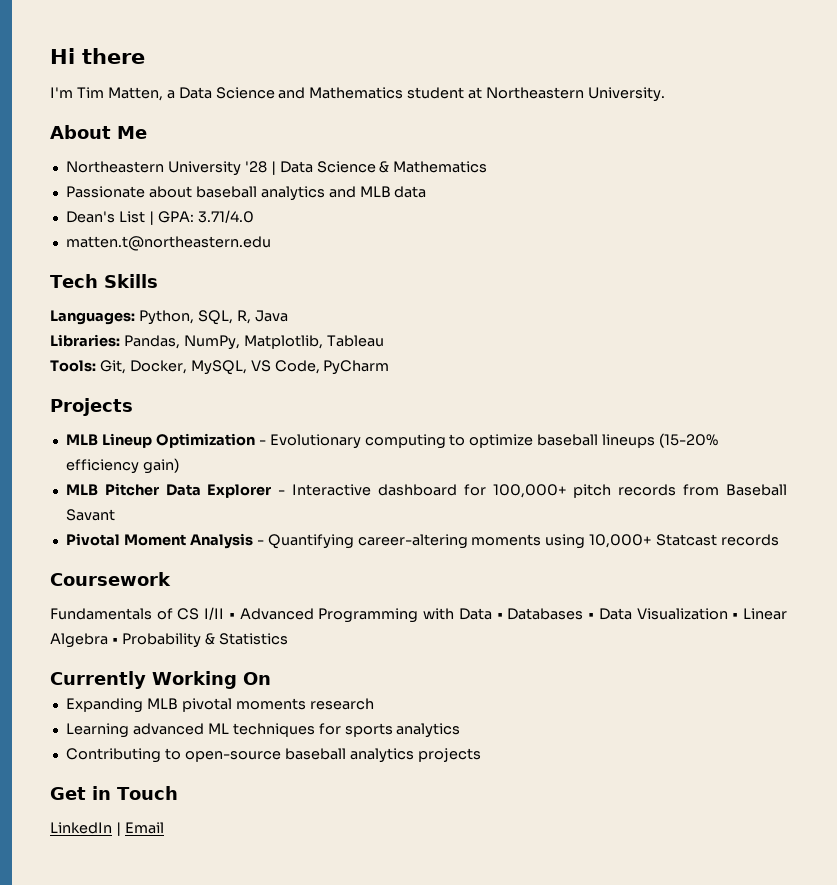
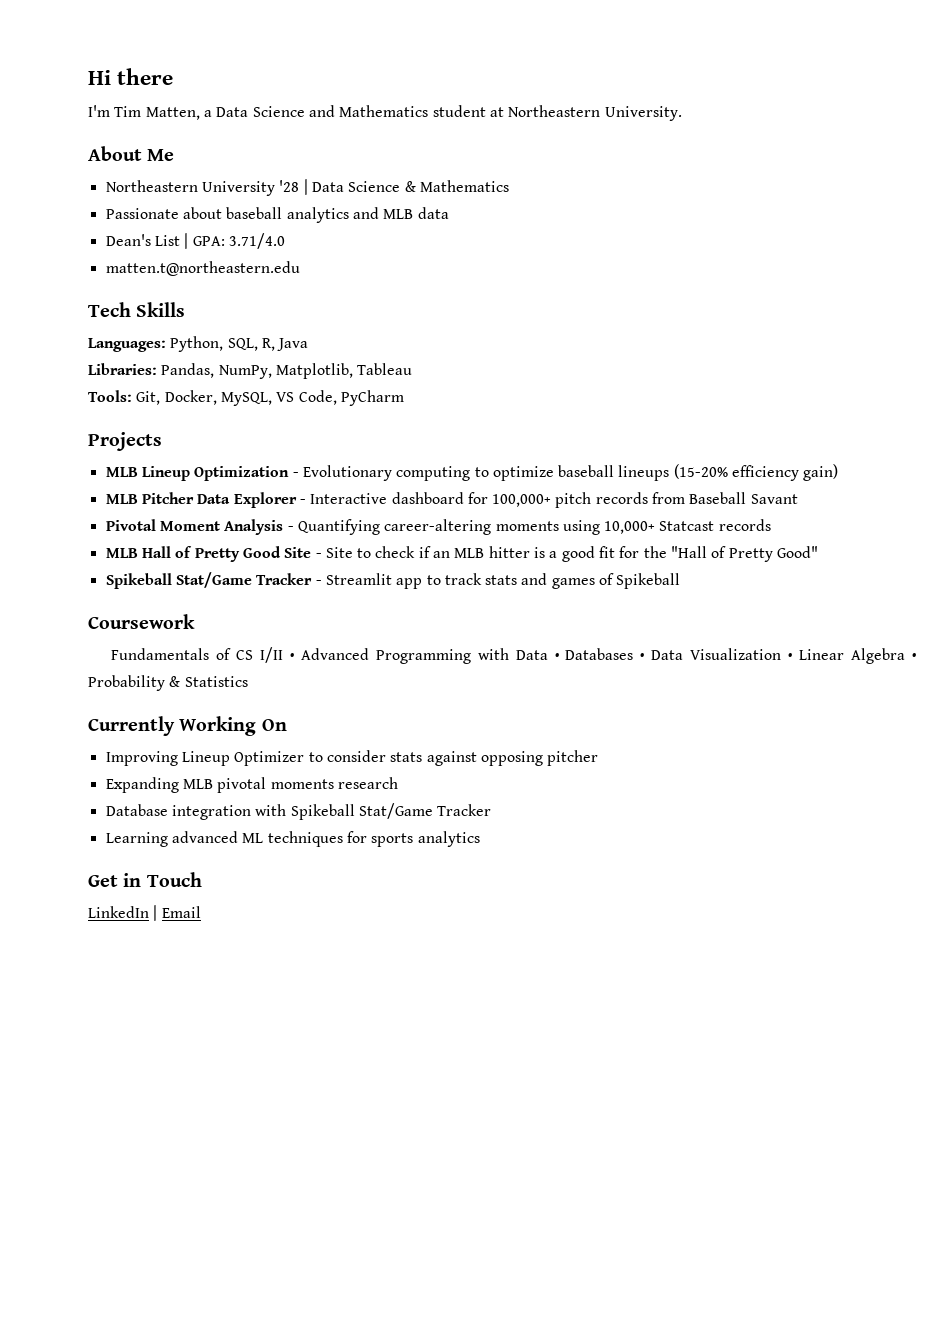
+ MLB Hall of Pretty Good Site - Site to check if an MLB hitter is a good fit for the "Hall of Pretty Good"
+ Spikeball Stat/Game Tracker - Streamlit app to track stats and games of Spikeball
+ Improving Lineup Optimizer to consider stats against opposing pitcher
+ Database integration with Spikeball Stat/Game Tracker
- Contributing to open-source baseball analytics projects

